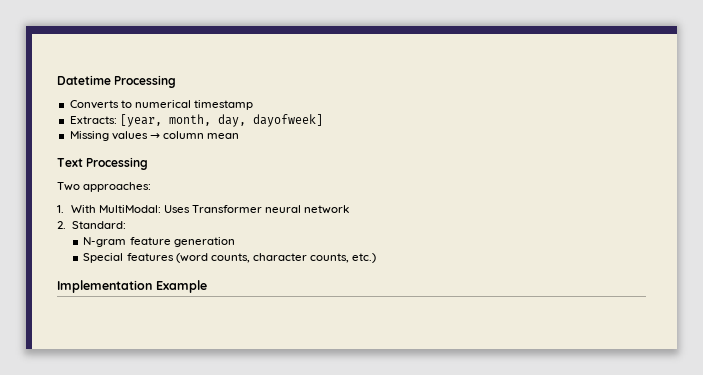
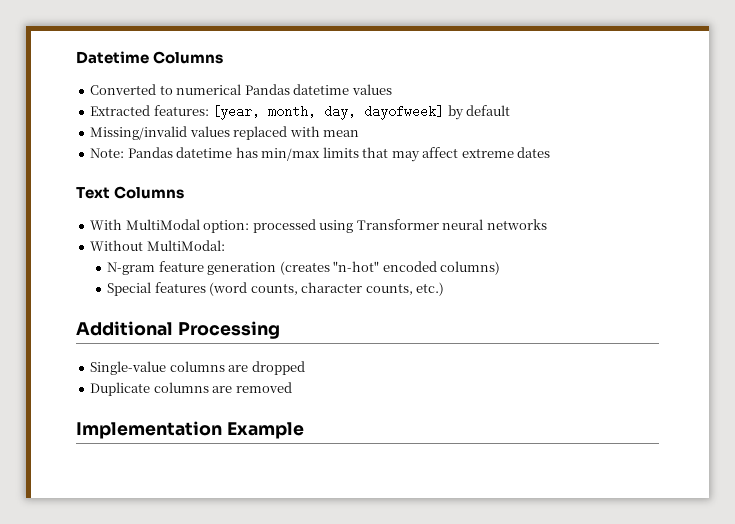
- Datetime Processing
- Converts to numerical timestamp
- Extracts: [year, month, day, dayofweek]
- Missing values → column mean
- Text Processing
- Two approaches:
- 1. With MultiModal: Uses Transformer neural network
- 2. Standard:
+ Datetime Columns
+ Converted to numerical Pandas datetime values
+ Extracted features: [year, month, day, dayofweek] by default
+ Missing/invalid values replaced with mean
+ Note: Pandas datetime has min/max limits that may affect extreme dates
+ Text Columns
+ With MultiModal option: processed using Transformer neural networks
+ Without MultiModal:
- N-gram feature generation
+ N-gram feature generation (creates "n-hot" encoded columns)
+ Additional Processing
+ Single-value columns are dropped
+ Duplicate columns are removed

